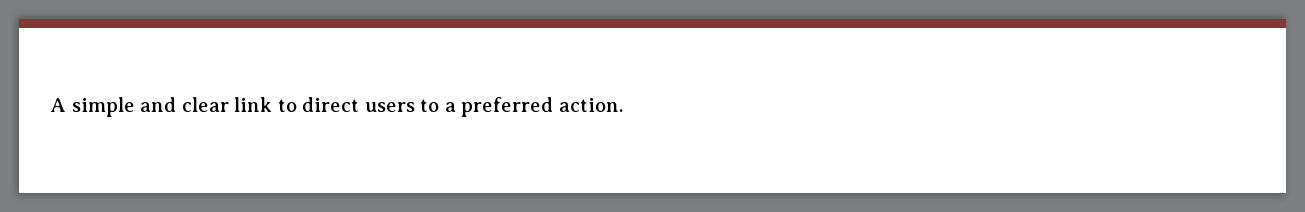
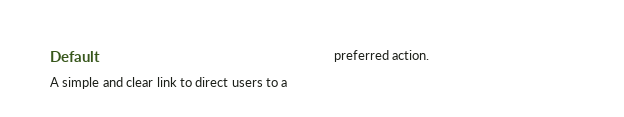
+ Default

